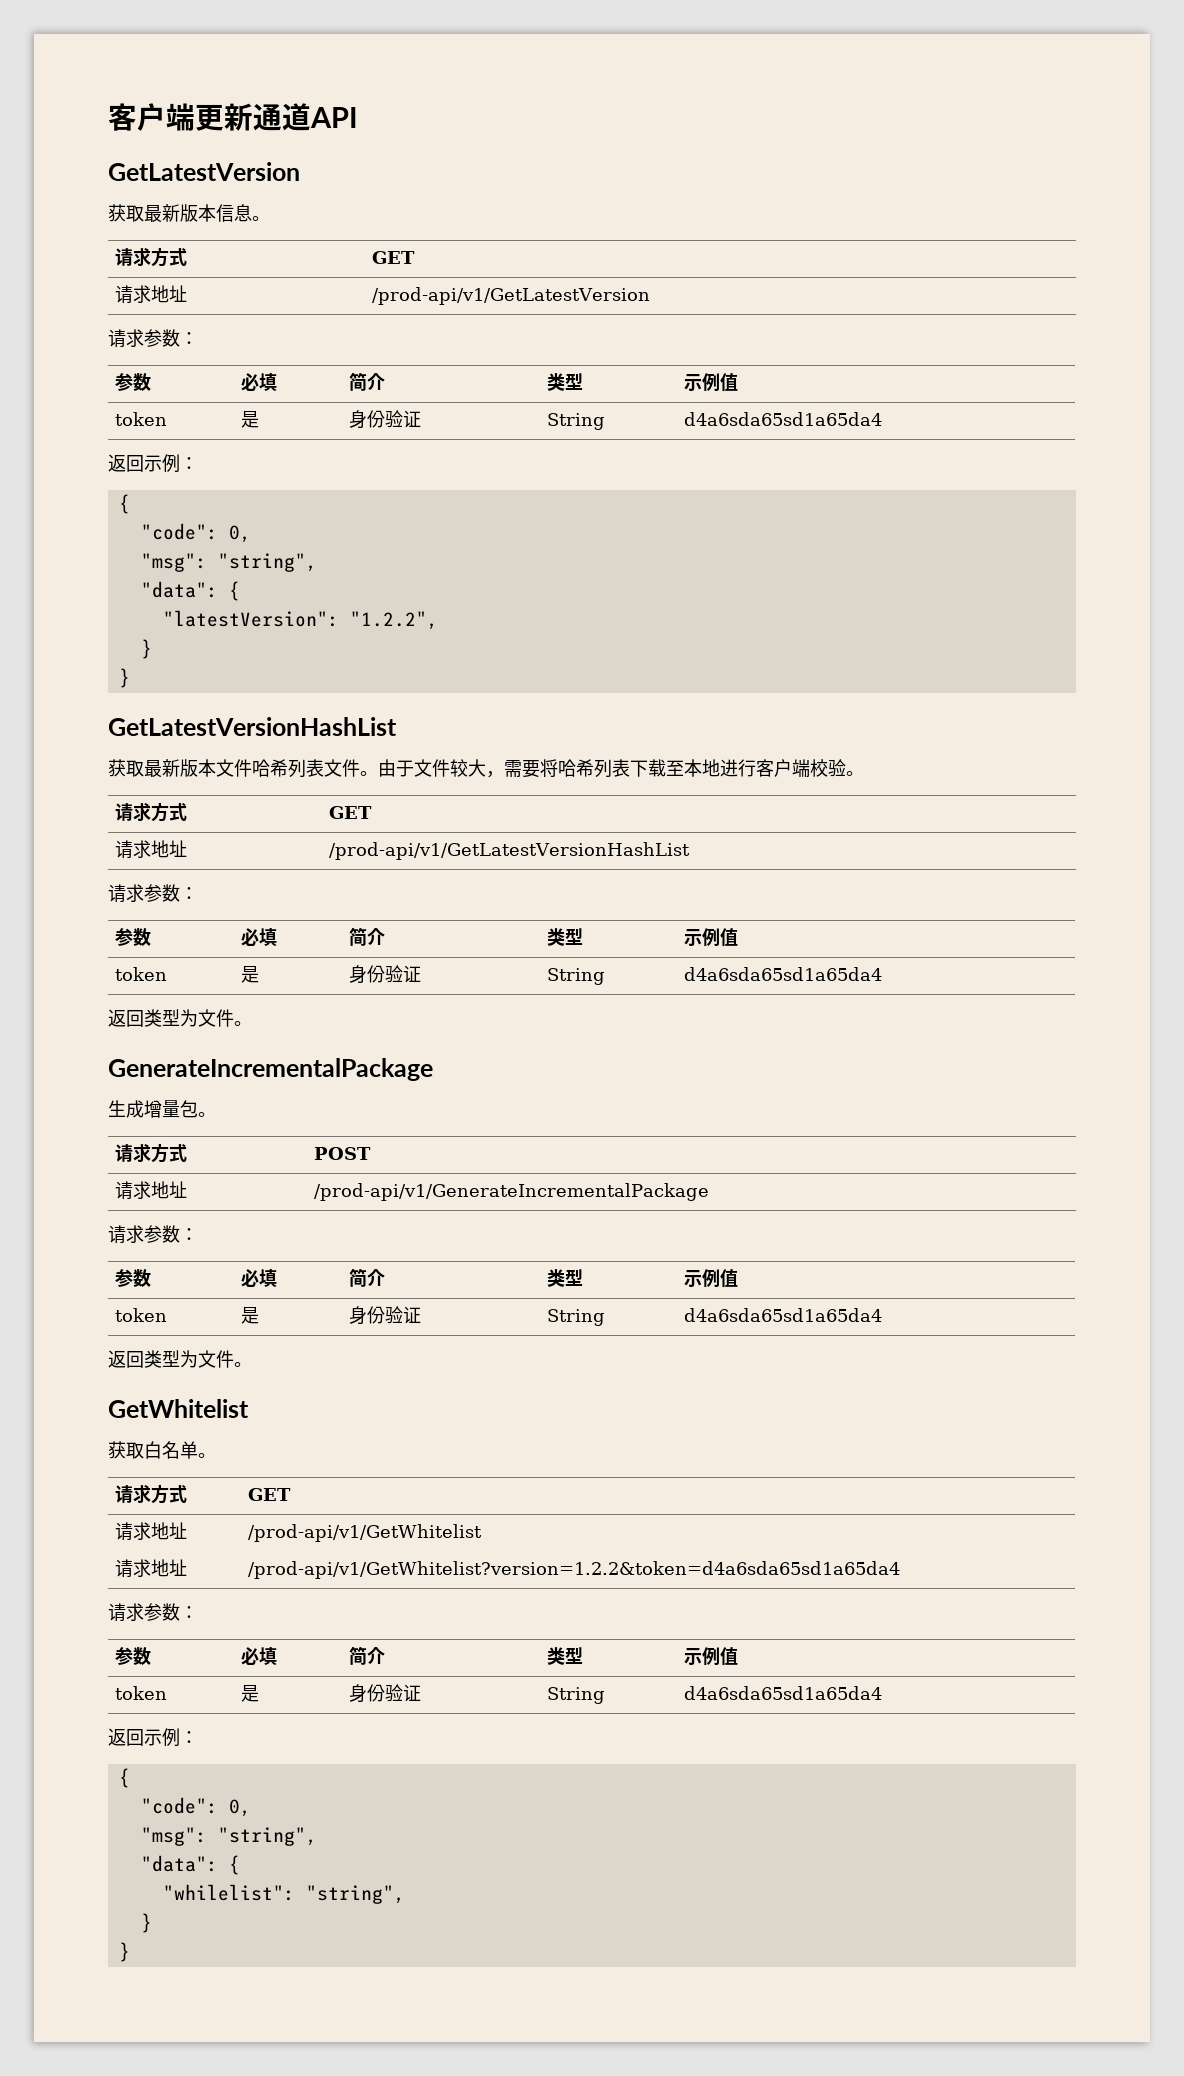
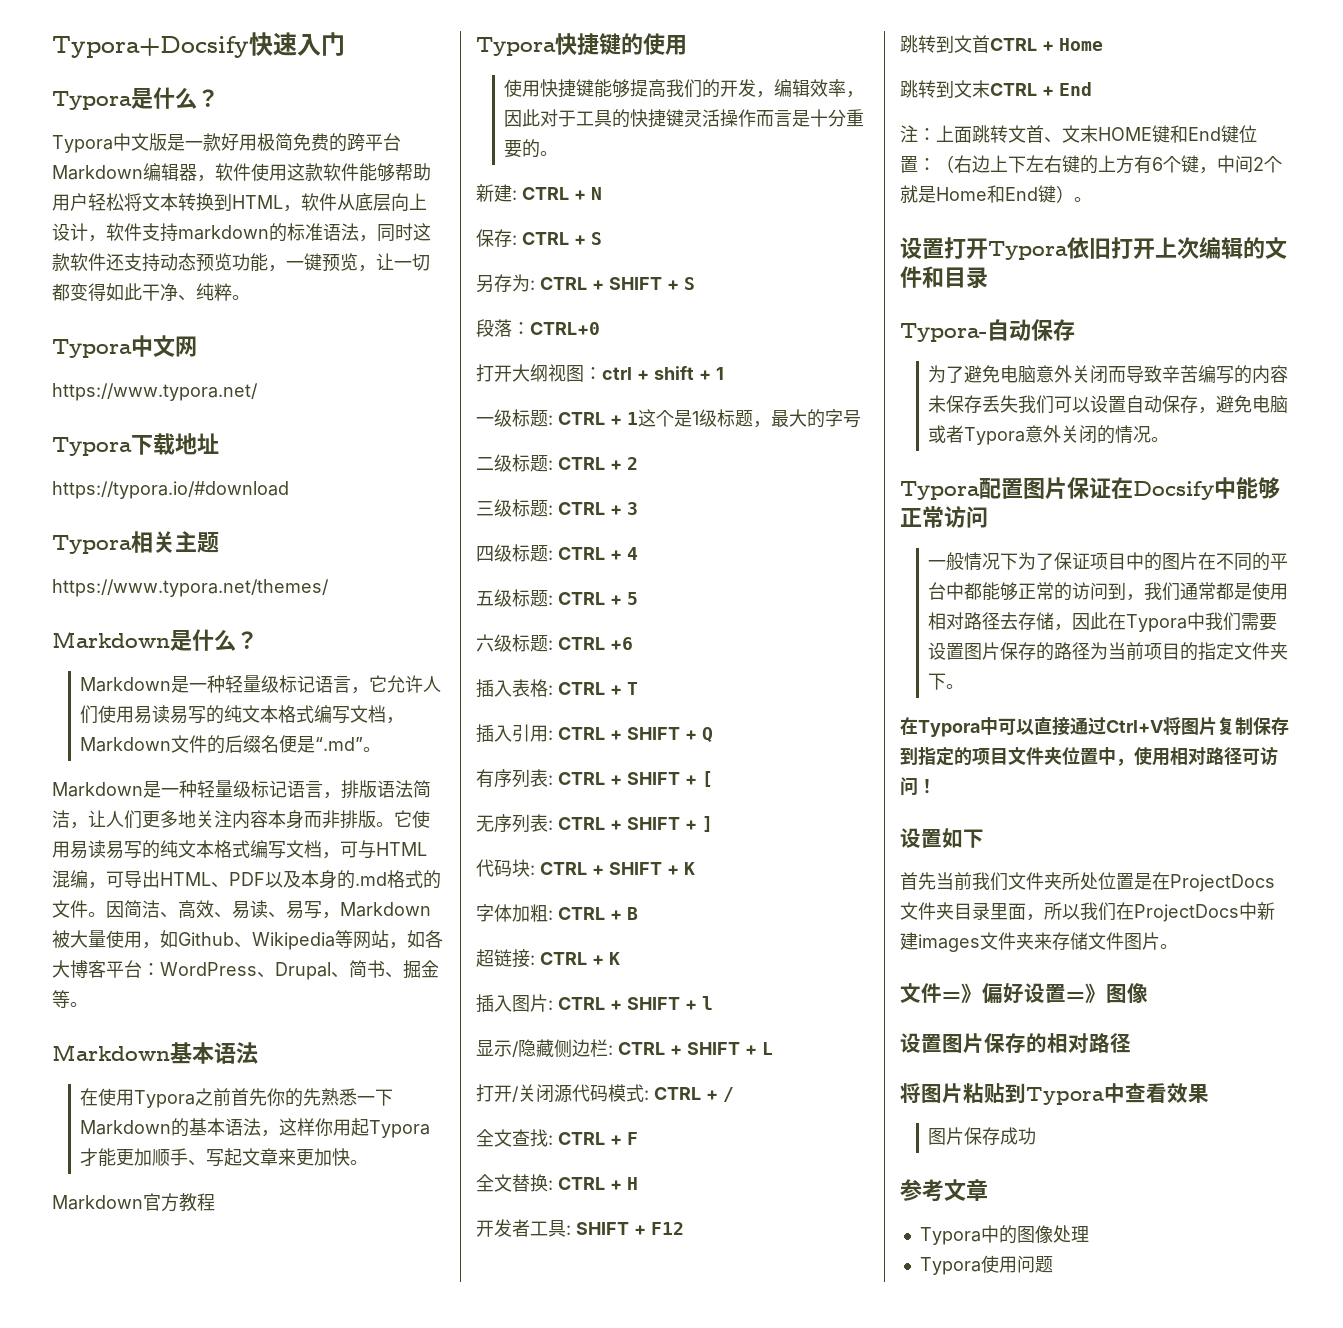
- 客户端更新通道API
- GetLatestVersion
- 获取最新版本信息。
- 请求方式 | GET
- 请求地址 | /prod-api/v1/GetLatestVersion
- 请求参数：
- 参数 | 必填 | 简介 | 类型 | 示例值
- token | 是 | 身份验证 | String | d4a6sda65sd1a65da4
- 返回示例：
- {
- "code": 0,
- "msg": "string",
- "data": {
- "latestVersion": "1.2.2",
- }
- }
- GetLatestVersionHashList
- 获取最新版本文件哈希列表文件。由于文件较大，需要将哈希列表下载至本地进行客户端校验。
- 请求方式 | GET
- 请求地址 | /prod-api/v1/GetLatestVersionHashList
- 请求参数：
- 参数 | 必填 | 简介 | 类型 | 示例值
- token | 是 | 身份验证 | String | d4a6sda65sd1a65da4
- 返回类型为文件。
- GenerateIncrementalPackage
- 生成增量包。
- 请求方式 | POST
- 请求地址 | /prod-api/v1/GenerateIncrementalPackage
- 请求参数：
- 参数 | 必填 | 简介 | 类型 | 示例值
- token | 是 | 身份验证 | String | d4a6sda65sd1a65da4
- 返回类型为文件。
- GetWhitelist
- 获取白名单。
- 请求方式 | GET
- 请求地址 | /prod-api/v1/GetWhitelist
- 请求地址 | /prod-api/v1/GetWhitelist?version=1.2.2&token=d4a6sda65sd1a65da4
- 请求参数：
- 参数 | 必填 | 简介 | 类型 | 示例值
- token | 是 | 身份验证 | String | d4a6sda65sd1a65da4
- 返回示例：
- {
- "code": 0,
- "msg": "string",
- "data": {
- "whilelist": "string",
- }
- }
+ Typora+Docsify快速入门
+ Typora是什么？
+ Typora中文版是一款好用极简免费的跨平台Markdown编辑器，软件使用这款软件能够帮助用户轻松将文本转换到HTML，软件从底层向上设计，软件支持markdown的标准语法，同时这款软件还支持动态预览功能，一键预览，让一切都变得如此干净、纯粹。
+ Typora中文网
+ https://www.typora.net/
+ Typora下载地址
+ https://typora.io/#download
+ Typora相关主题
+ https://www.typora.net/themes/
+ Markdown是什么？
+ Markdown是一种轻量级标记语言，它允许人们使用易读易写的纯文本格式编写文档，Markdown文件的后缀名便是“.md”。
+ Markdown是一种轻量级标记语言，排版语法简洁，让人们更多地关注内容本身而非排版。它使用易读易写的纯文本格式编写文档，可与HTML混编，可导出HTML、PDF以及本身的.md格式的文件。因简洁、高效、易读、易写，Markdown被大量使用，如Github、Wikipedia等网站，如各大博客平台：WordPress、Drupal、简书、掘金等。
+ Markdown基本语法
+ 在使用Typora之前首先你的先熟悉一下Markdown的基本语法，这样你用起Typora才能更加顺手、写起文章来更加快。
+ Markdown官方教程
+ Typora快捷键的使用
+ 使用快捷键能够提高我们的开发，编辑效率，因此对于工具的快捷键灵活操作而言是十分重要的。
+ 新建: CTRL + N
+ 保存: CTRL + S
+ 另存为: CTRL + SHIFT + S
+ 段落：CTRL+0
+ 打开大纲视图：ctrl + shift + 1
+ 一级标题: CTRL + 1这个是1级标题，最大的字号
+ 二级标题: CTRL + 2
+ 三级标题: CTRL + 3
+ 四级标题: CTRL + 4
+ 五级标题: CTRL + 5
+ 六级标题: CTRL +6
+ 插入表格: CTRL + T
+ 插入引用: CTRL + SHIFT + Q
+ 有序列表: CTRL + SHIFT + [
+ 无序列表: CTRL + SHIFT + ]
+ 代码块: CTRL + SHIFT + K
+ 字体加粗: CTRL + B
+ 超链接: CTRL + K
+ 插入图片: CTRL + SHIFT + l
+ 显示/隐藏侧边栏: CTRL + SHIFT + L
+ 打开/关闭源代码模式: CTRL + /
+ 全文查找: CTRL + F
+ 全文替换: CTRL + H
+ 开发者工具: SHIFT + F12
+ 跳转到文首CTRL + Home
+ 跳转到文末CTRL + End
+ 注：上面跳转文首、文末HOME键和End键位置：（右边上下左右键的上方有6个键，中间2个就是Home和End键）。
+ 设置打开Typora依旧打开上次编辑的文件和目录
+ Typora-自动保存
+ 为了避免电脑意外关闭而导致辛苦编写的内容未保存丢失我们可以设置自动保存，避免电脑或者Typora意外关闭的情况。
+ Typora配置图片保证在Docsify中能够正常访问
+ 一般情况下为了保证项目中的图片在不同的平台中都能够正常的访问到，我们通常都是使用相对路径去存储，因此在Typora中我们需要设置图片保存的路径为当前项目的指定文件夹下。
+ 在Typora中可以直接通过Ctrl+V将图片复制保存到指定的项目文件夹位置中，使用相对路径可访问！
+ 设置如下
+ 首先当前我们文件夹所处位置是在ProjectDocs文件夹目录里面，所以我们在ProjectDocs中新建images文件夹来存储文件图片。
+ 文件=》偏好设置=》图像
+ 设置图片保存的相对路径
+ 将图片粘贴到Typora中查看效果
+ 图片保存成功
+ 参考文章
+ Typora中的图像处理
+ Typora使用问题

